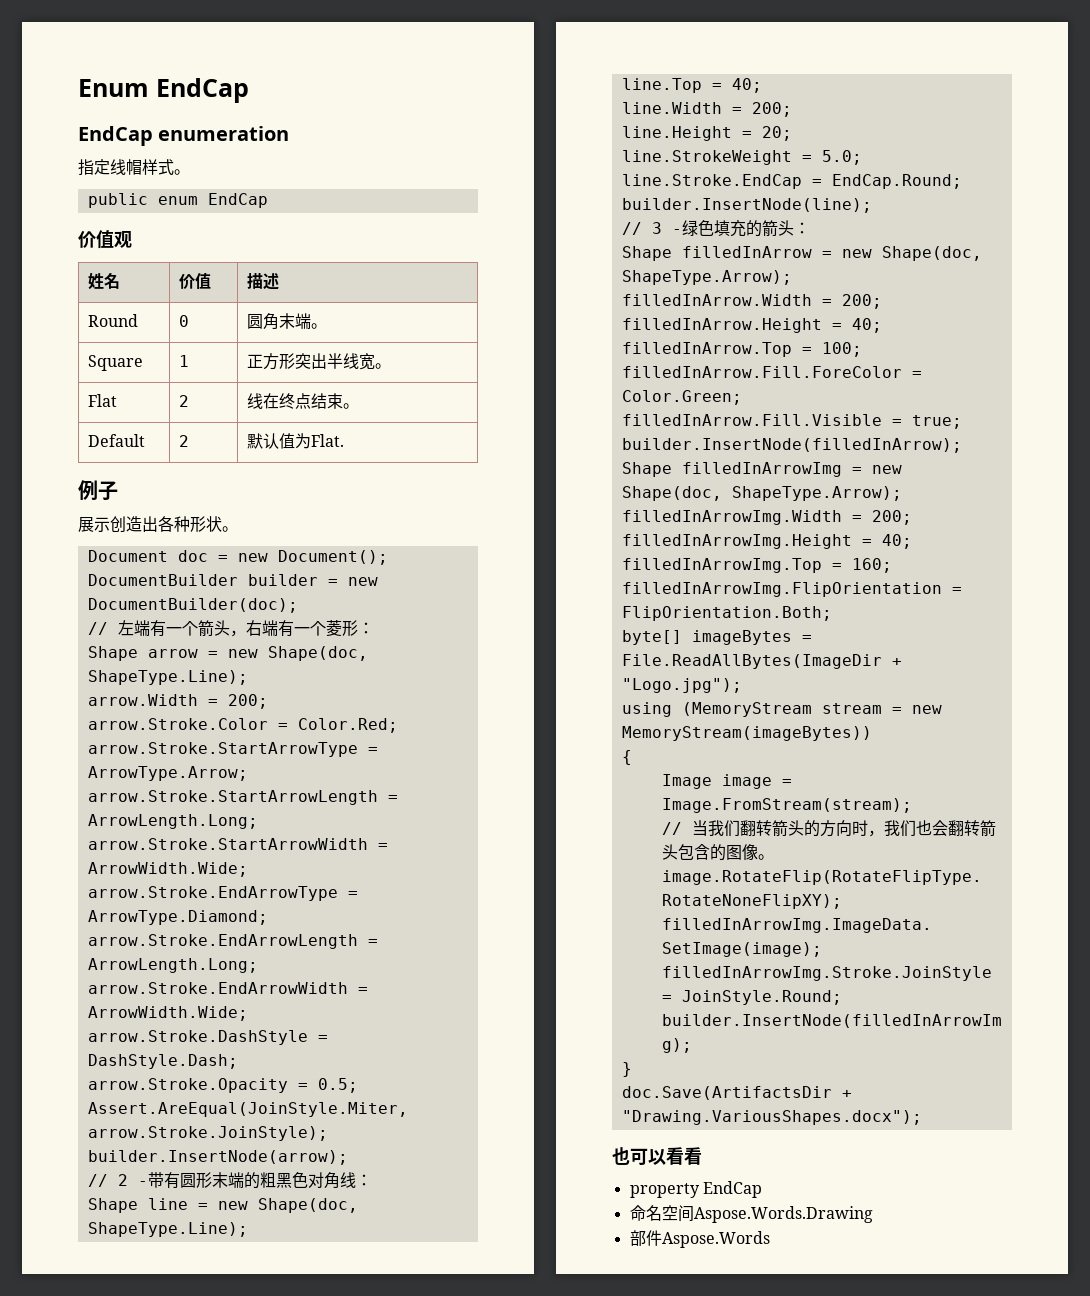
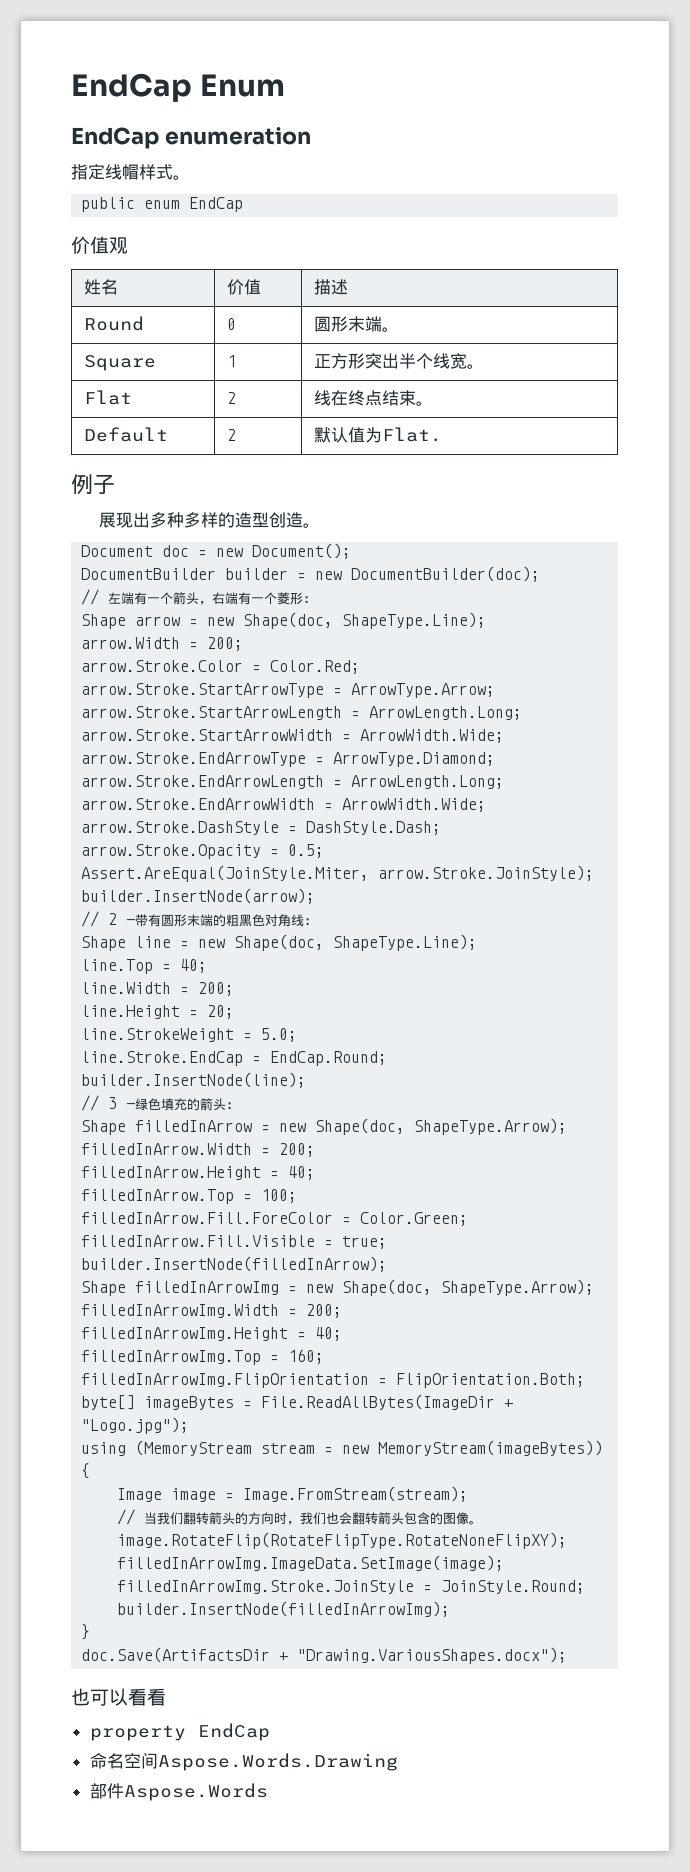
- Enum EndCap
+ EndCap Enum
- Round | 0 | 圆角末端。
+ Round | 0 | 圆形末端。
- Square | 1 | 正方形突出半线宽。
+ Square | 1 | 正方形突出半个线宽。
- 展示创造出各种形状。
+ 展现出多种多样的造型创造。

